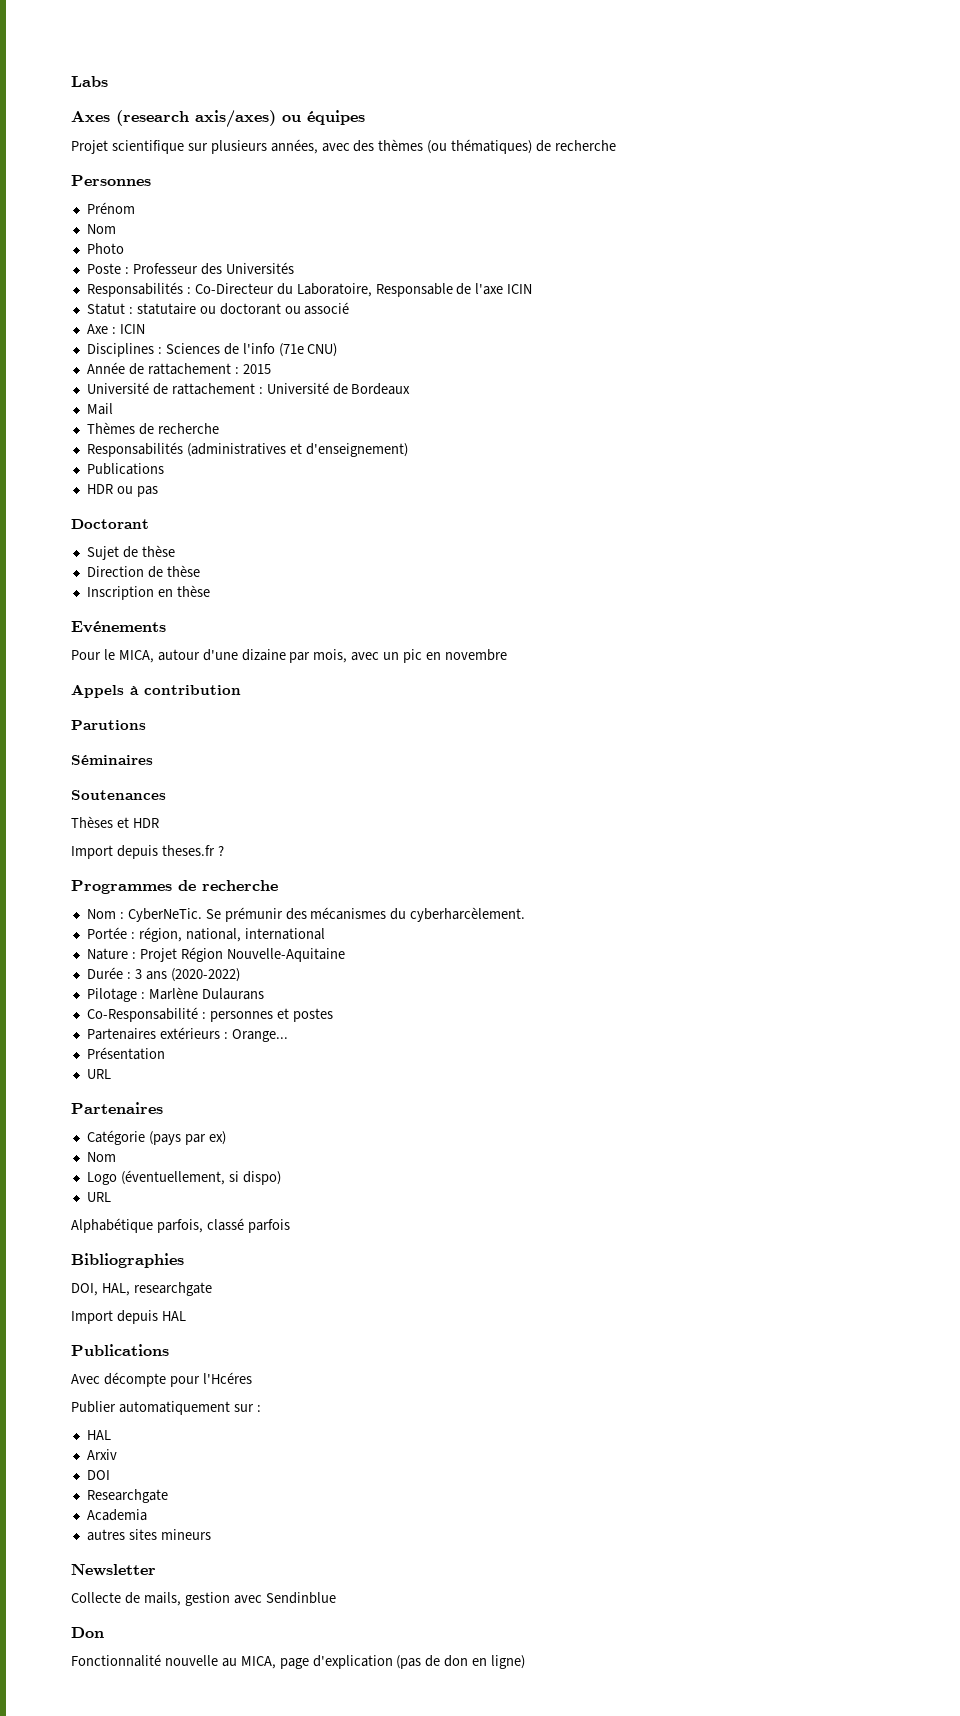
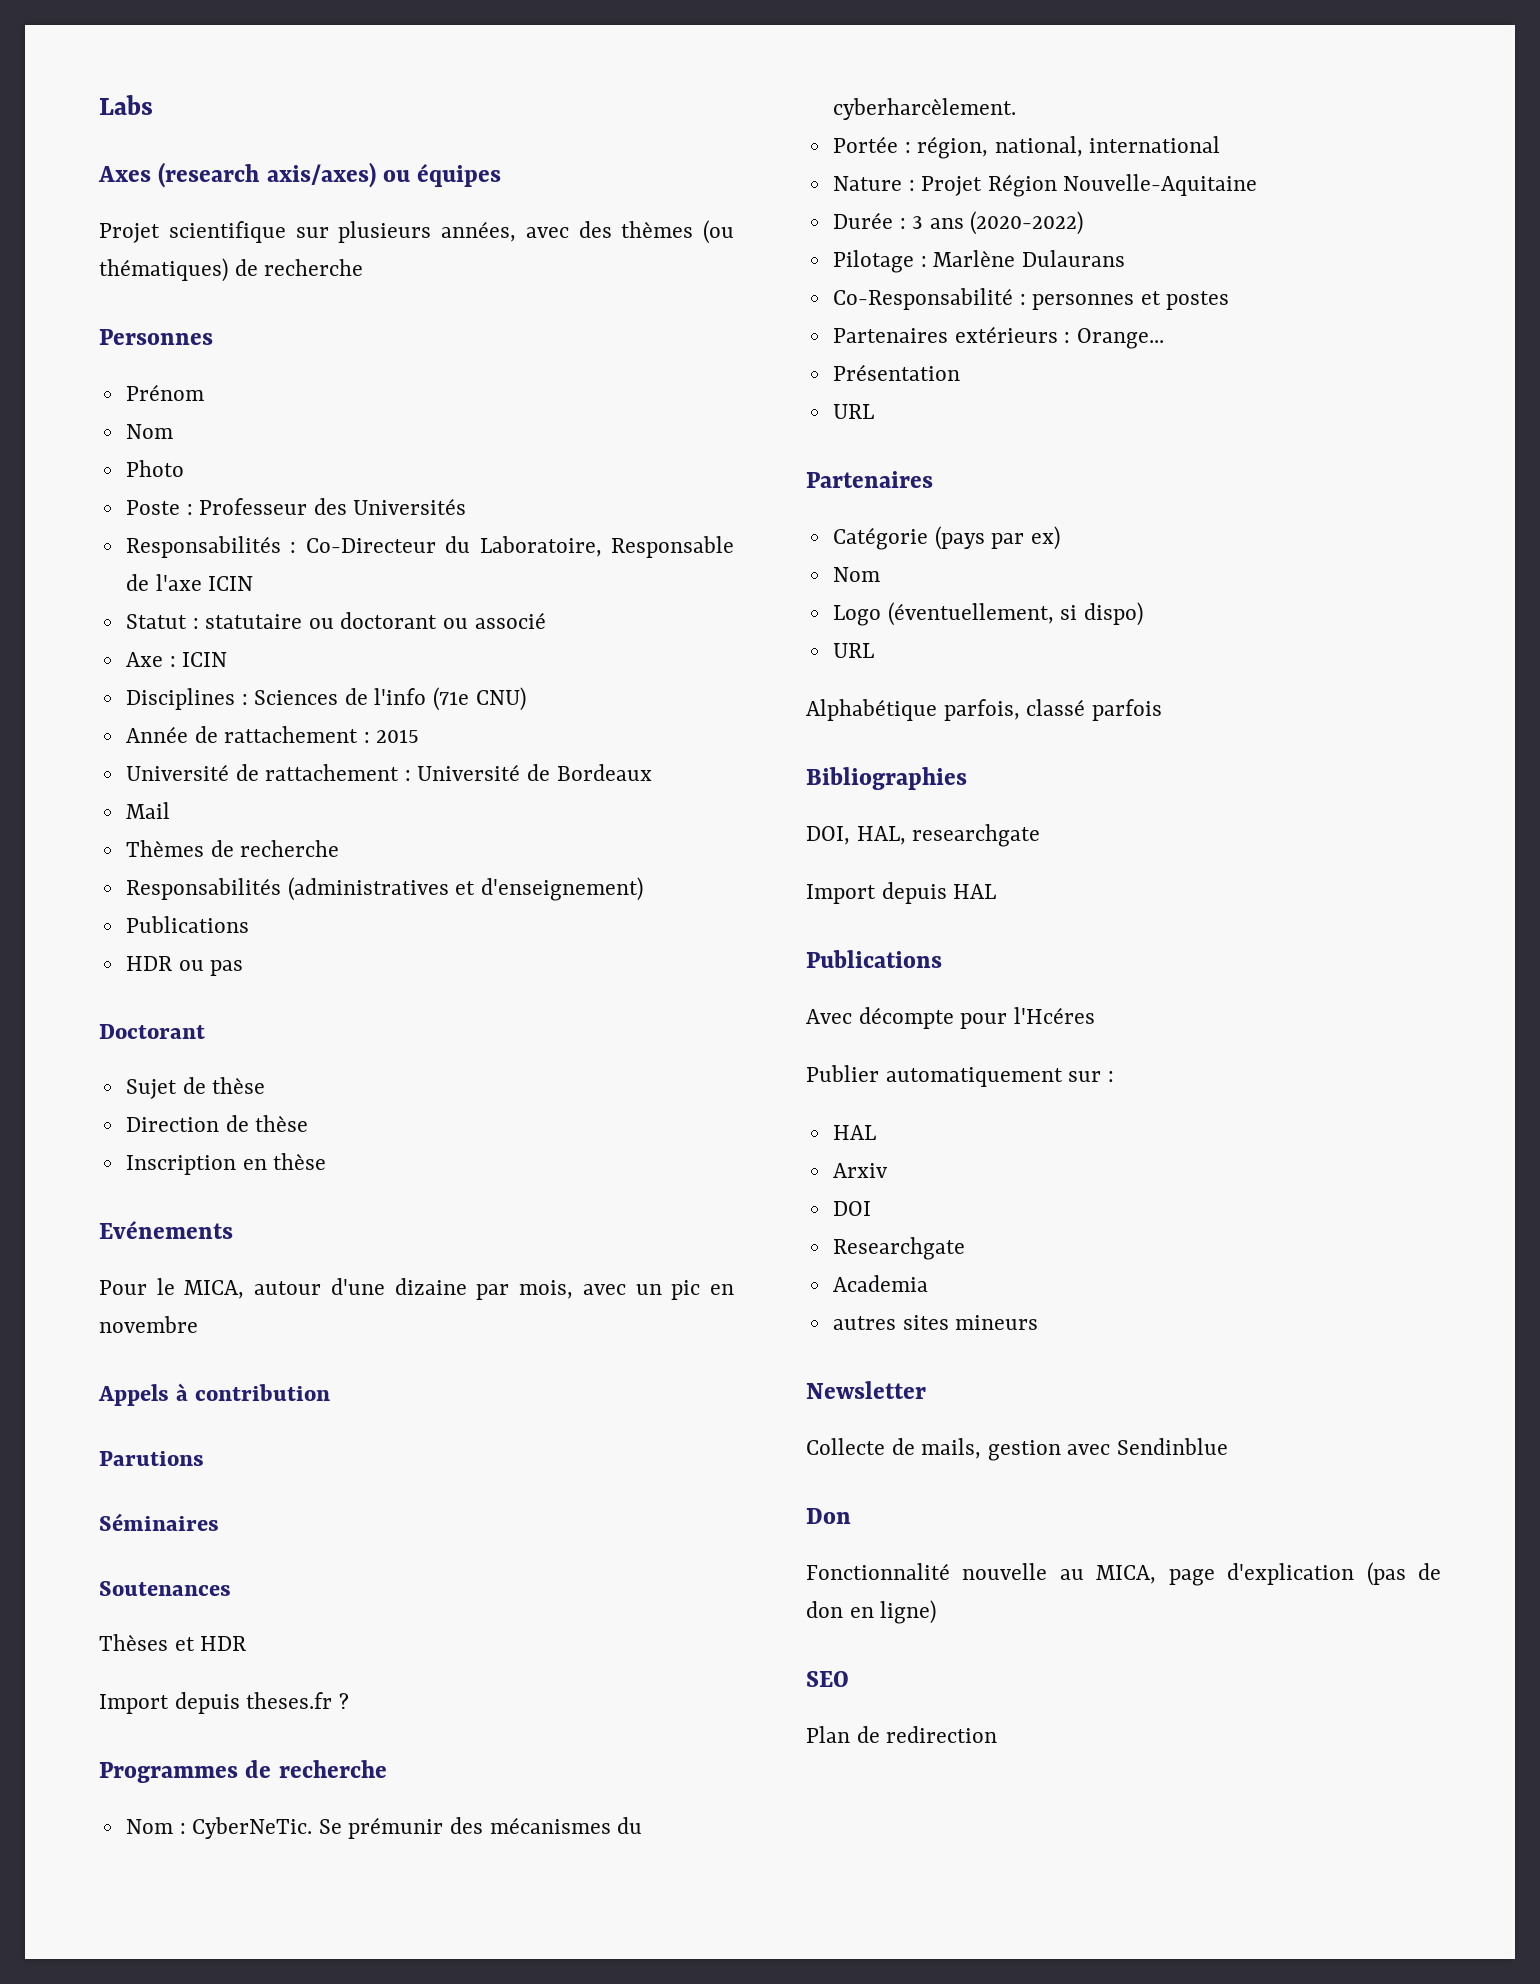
+ SEO
+ Plan de redirection

